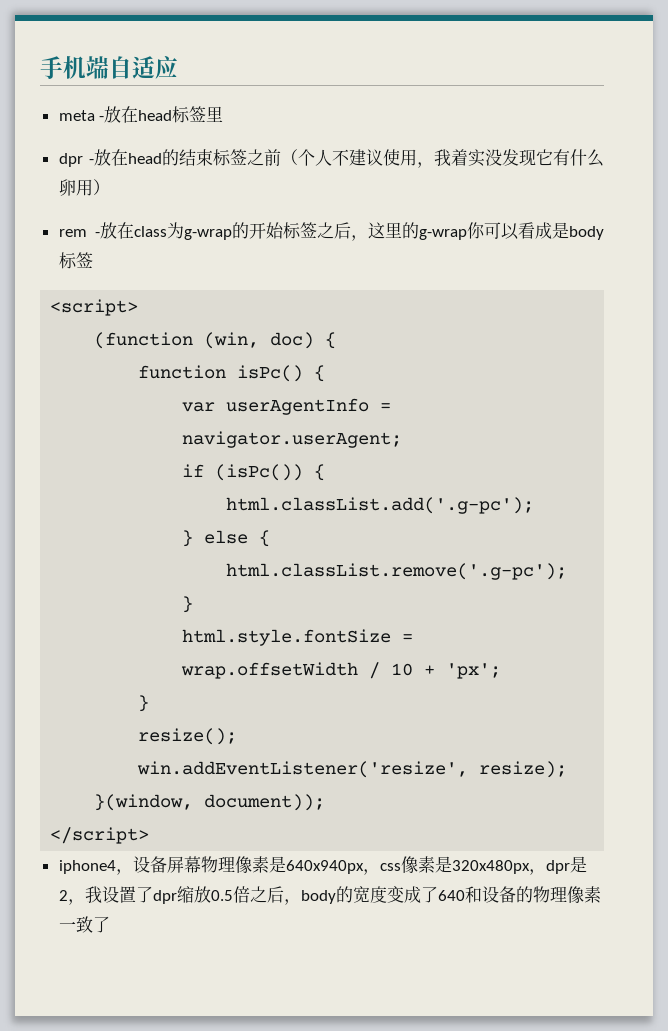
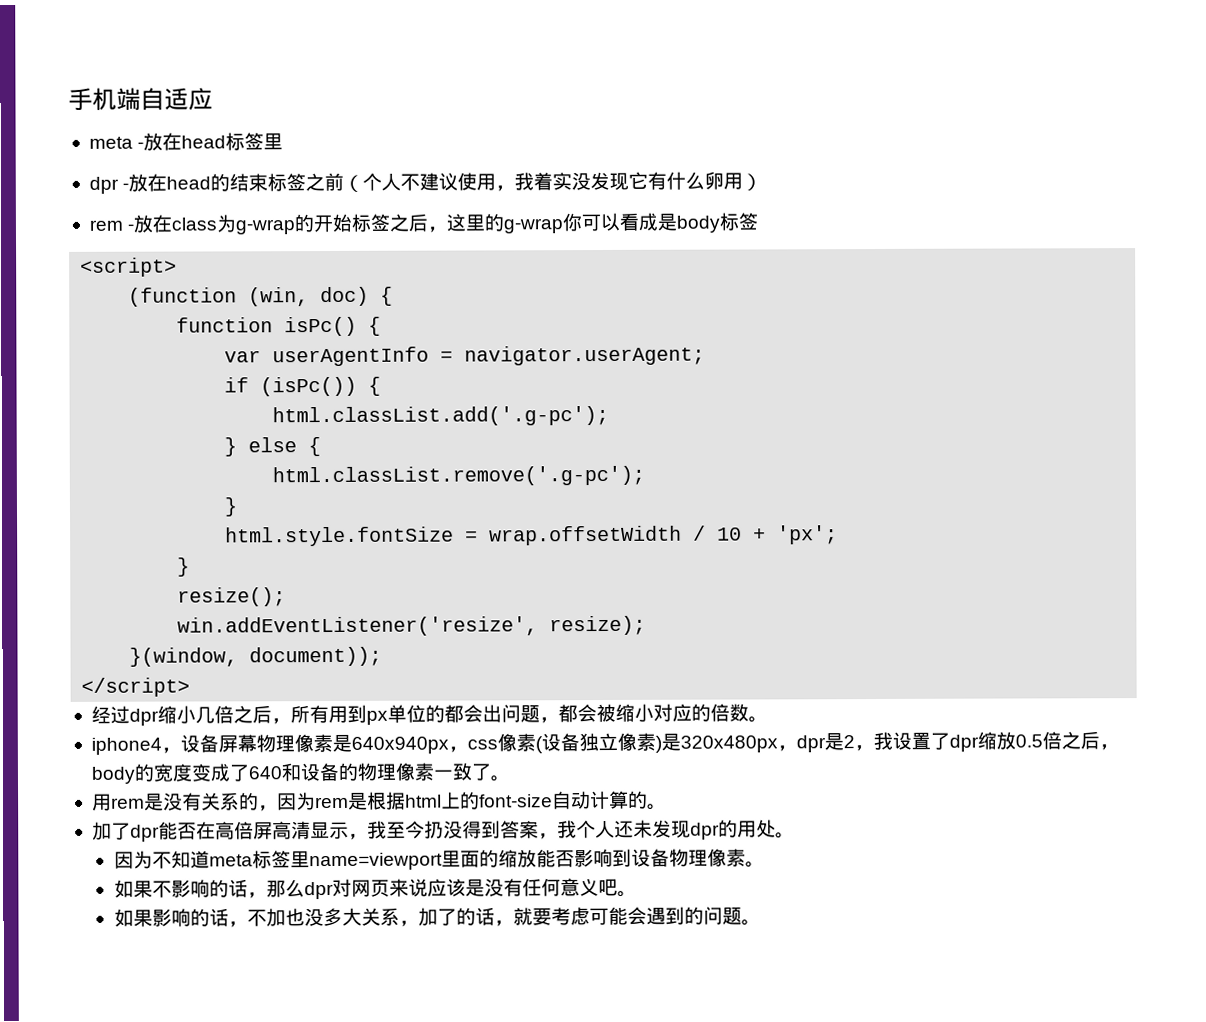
+ 经过dpr缩小几倍之后，所有用到px单位的都会出问题，都会被缩小对应的倍数。
- iphone4，设备屏幕物理像素是640x940px，css像素是320x480px，dpr是2，我设置了dpr缩放0.5倍之后，body的宽度变成了640和设备的物理像素一致了
+ iphone4，设备屏幕物理像素是640x940px，css像素(设备独立像素)是320x480px，dpr是2，我设置了dpr缩放0.5倍之后，body的宽度变成了640和设备的物理像素一致了。
+ 用rem是没有关系的，因为rem是根据html上的font-size自动计算的。
+ 加了dpr能否在高倍屏高清显示，我至今扔没得到答案，我个人还未发现dpr的用处。
+ 因为不知道meta标签里name=viewport里面的缩放能否影响到设备物理像素。
+ 如果不影响的话，那么dpr对网页来说应该是没有任何意义吧。
+ 如果影响的话，不加也没多大关系，加了的话，就要考虑可能会遇到的问题。

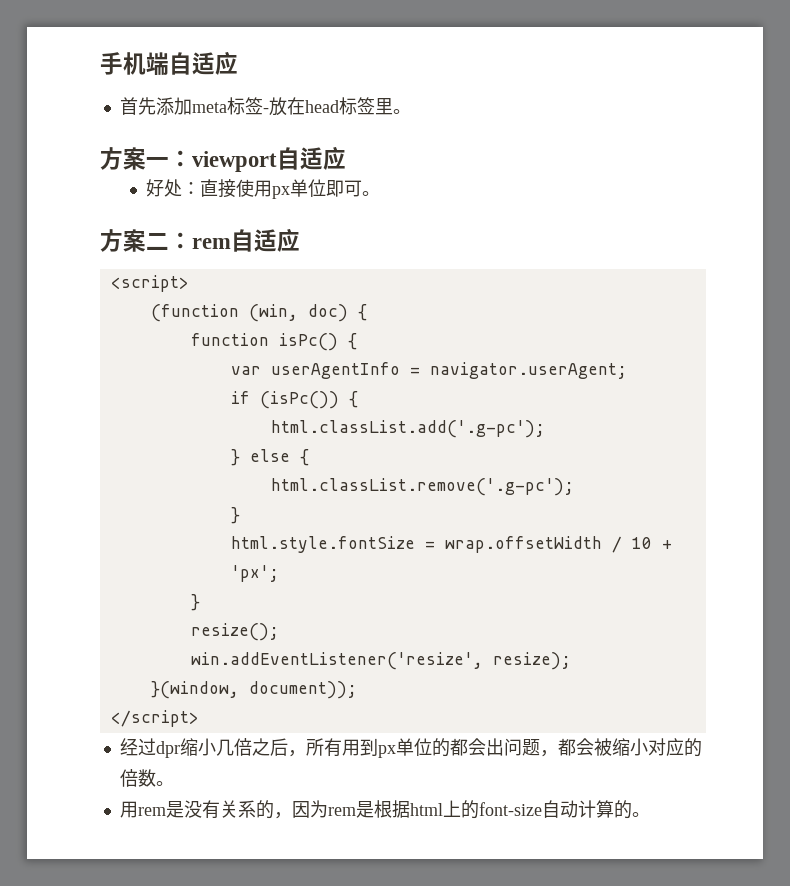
- meta -放在head标签里
- dpr -放在head的结束标签之前（个人不建议使用，我着实没发现它有什么卵用）
- rem -放在class为g-wrap的开始标签之后，这里的g-wrap你可以看成是body标签
+ 首先添加meta标签-放在head标签里。
+ 方案一：viewport自适应
+ 好处：直接使用px单位即可。
+ 方案二：rem自适应
- iphone4，设备屏幕物理像素是640x940px，css像素(设备独立像素)是320x480px，dpr是2，我设置了dpr缩放0.5倍之后，body的宽度变成了640和设备的物理像素一致了。
- 加了dpr能否在高倍屏高清显示，我至今扔没得到答案，我个人还未发现dpr的用处。
- 因为不知道meta标签里name=viewport里面的缩放能否影响到设备物理像素。
- 如果不影响的话，那么dpr对网页来说应该是没有任何意义吧。
- 如果影响的话，不加也没多大关系，加了的话，就要考虑可能会遇到的问题。

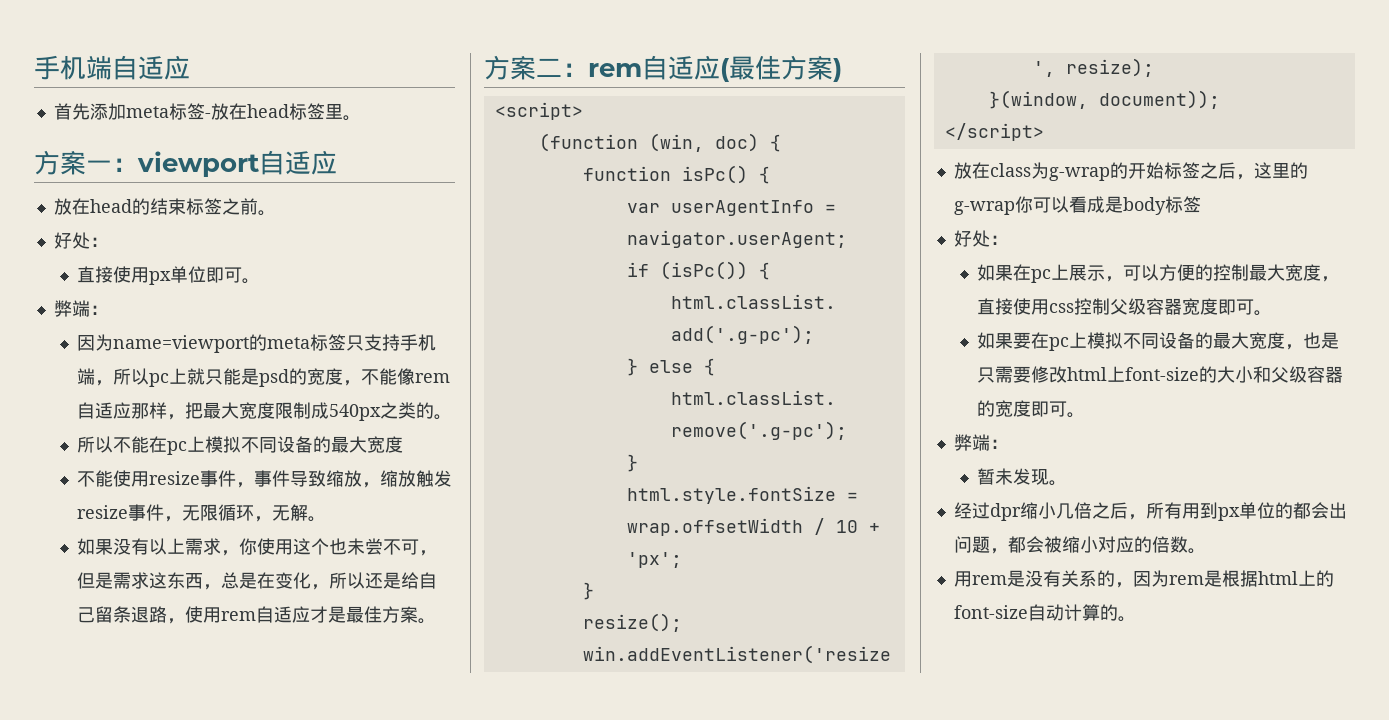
- 好处：直接使用px单位即可。
+ 放在head的结束标签之前。
+ 好处：
+ 直接使用px单位即可。
+ 弊端：
+ 因为name=viewport的meta标签只支持手机端，所以pc上就只能是psd的宽度，不能像rem自适应那样，把最大宽度限制成540px之类的。
+ 所以不能在pc上模拟不同设备的最大宽度
+ 不能使用resize事件，事件导致缩放，缩放触发resize事件，无限循环，无解。
+ 如果没有以上需求，你使用这个也未尝不可，但是需求这东西，总是在变化，所以还是给自己留条退路，使用rem自适应才是最佳方案。
- 方案二：rem自适应
+ 方案二：rem自适应(最佳方案)
+ 放在class为g-wrap的开始标签之后，这里的g-wrap你可以看成是body标签
+ 好处：
+ 如果在pc上展示，可以方便的控制最大宽度，直接使用css控制父级容器宽度即可。
+ 如果要在pc上模拟不同设备的最大宽度，也是只需要修改html上font-size的大小和父级容器的宽度即可。
+ 弊端：
+ 暂未发现。

